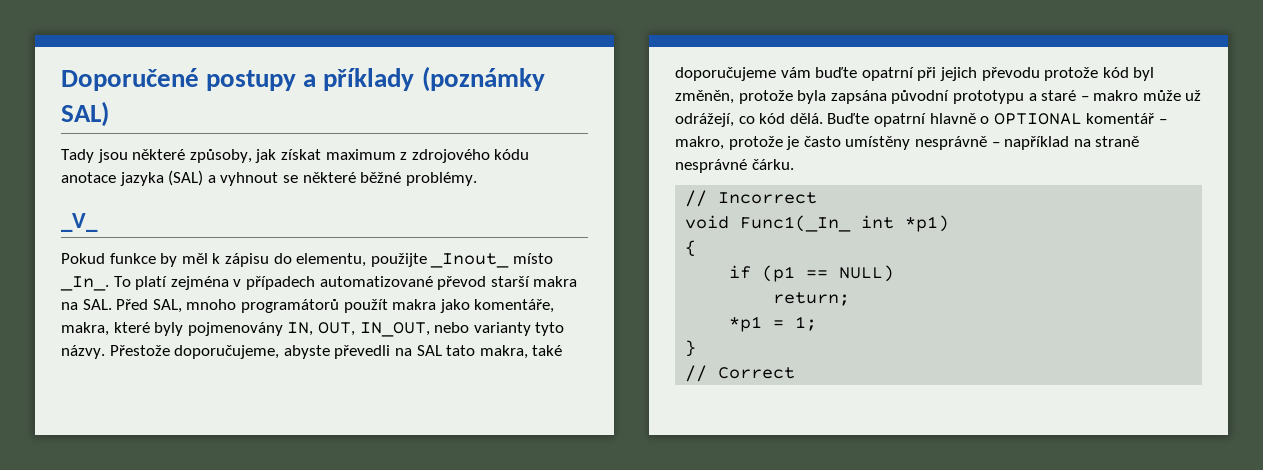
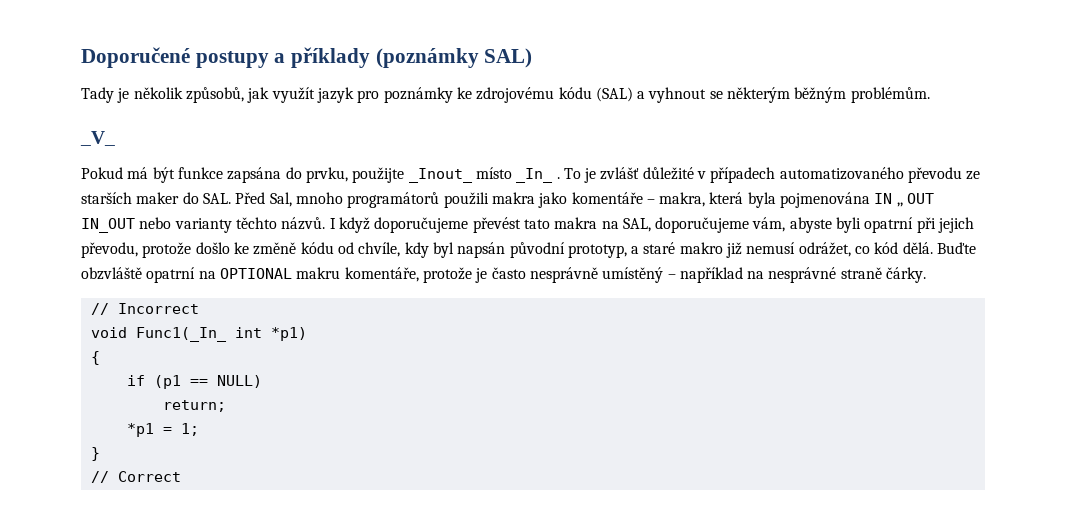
- Tady jsou některé způsoby, jak získat maximum z zdrojového kódu anotace jazyka (SAL) a vyhnout se některé běžné problémy.
+ Tady je několik způsobů, jak využít jazyk pro poznámky ke zdrojovému kódu (SAL) a vyhnout se některým běžným problémům.
- Pokud funkce by měl k zápisu do elementu, použijte _Inout_ místo _In_. To platí zejména v případech automatizované převod starší makra na SAL. Před SAL, mnoho programátorů použít makra jako komentáře, makra, které byly pojmenovány IN, OUT, IN_OUT, nebo varianty tyto názvy. Přestože doporučujeme, abyste převedli na SAL tato makra, také doporučujeme vám buďte opatrní při jejich převodu protože kód byl změněn, protože byla zapsána původní prototypu a staré – makro může už odrážejí, co kód dělá. Buďte opatrní hlavně o OPTIONAL komentář – makro, protože je často umístěny nesprávně – například na straně nesprávné čárku.
+ Pokud má být funkce zapsána do prvku, použijte _Inout_ místo _In_ . To je zvlášť důležité v případech automatizovaného převodu ze starších maker do SAL. Před Sal, mnoho programátorů použili makra jako komentáře – makra, která byla pojmenována IN ,, OUT IN_OUT nebo varianty těchto názvů. I když doporučujeme převést tato makra na SAL, doporučujeme vám, abyste byli opatrní při jejich převodu, protože došlo ke změně kódu od chvíle, kdy byl napsán původní prototyp, a staré makro již nemusí odrážet, co kód dělá. Buďte obzvláště opatrní na OPTIONAL makru komentáře, protože je často nesprávně umístěný – například na nesprávné straně čárky.

